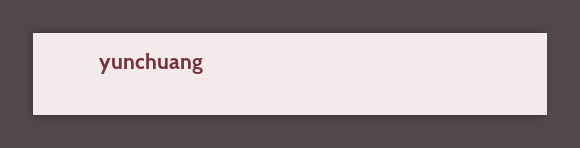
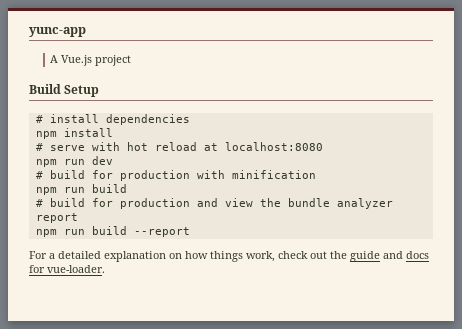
- yunchuang
+ yunc-app
+ A Vue.js project
+ Build Setup
+ # install dependencies
+ npm install
+ # serve with hot reload at localhost:8080
+ npm run dev
+ # build for production with minification
+ npm run build
+ # build for production and view the bundle analyzer report
+ npm run build --report
+ For a detailed explanation on how things work, check out the guide and docs for vue-loader.

